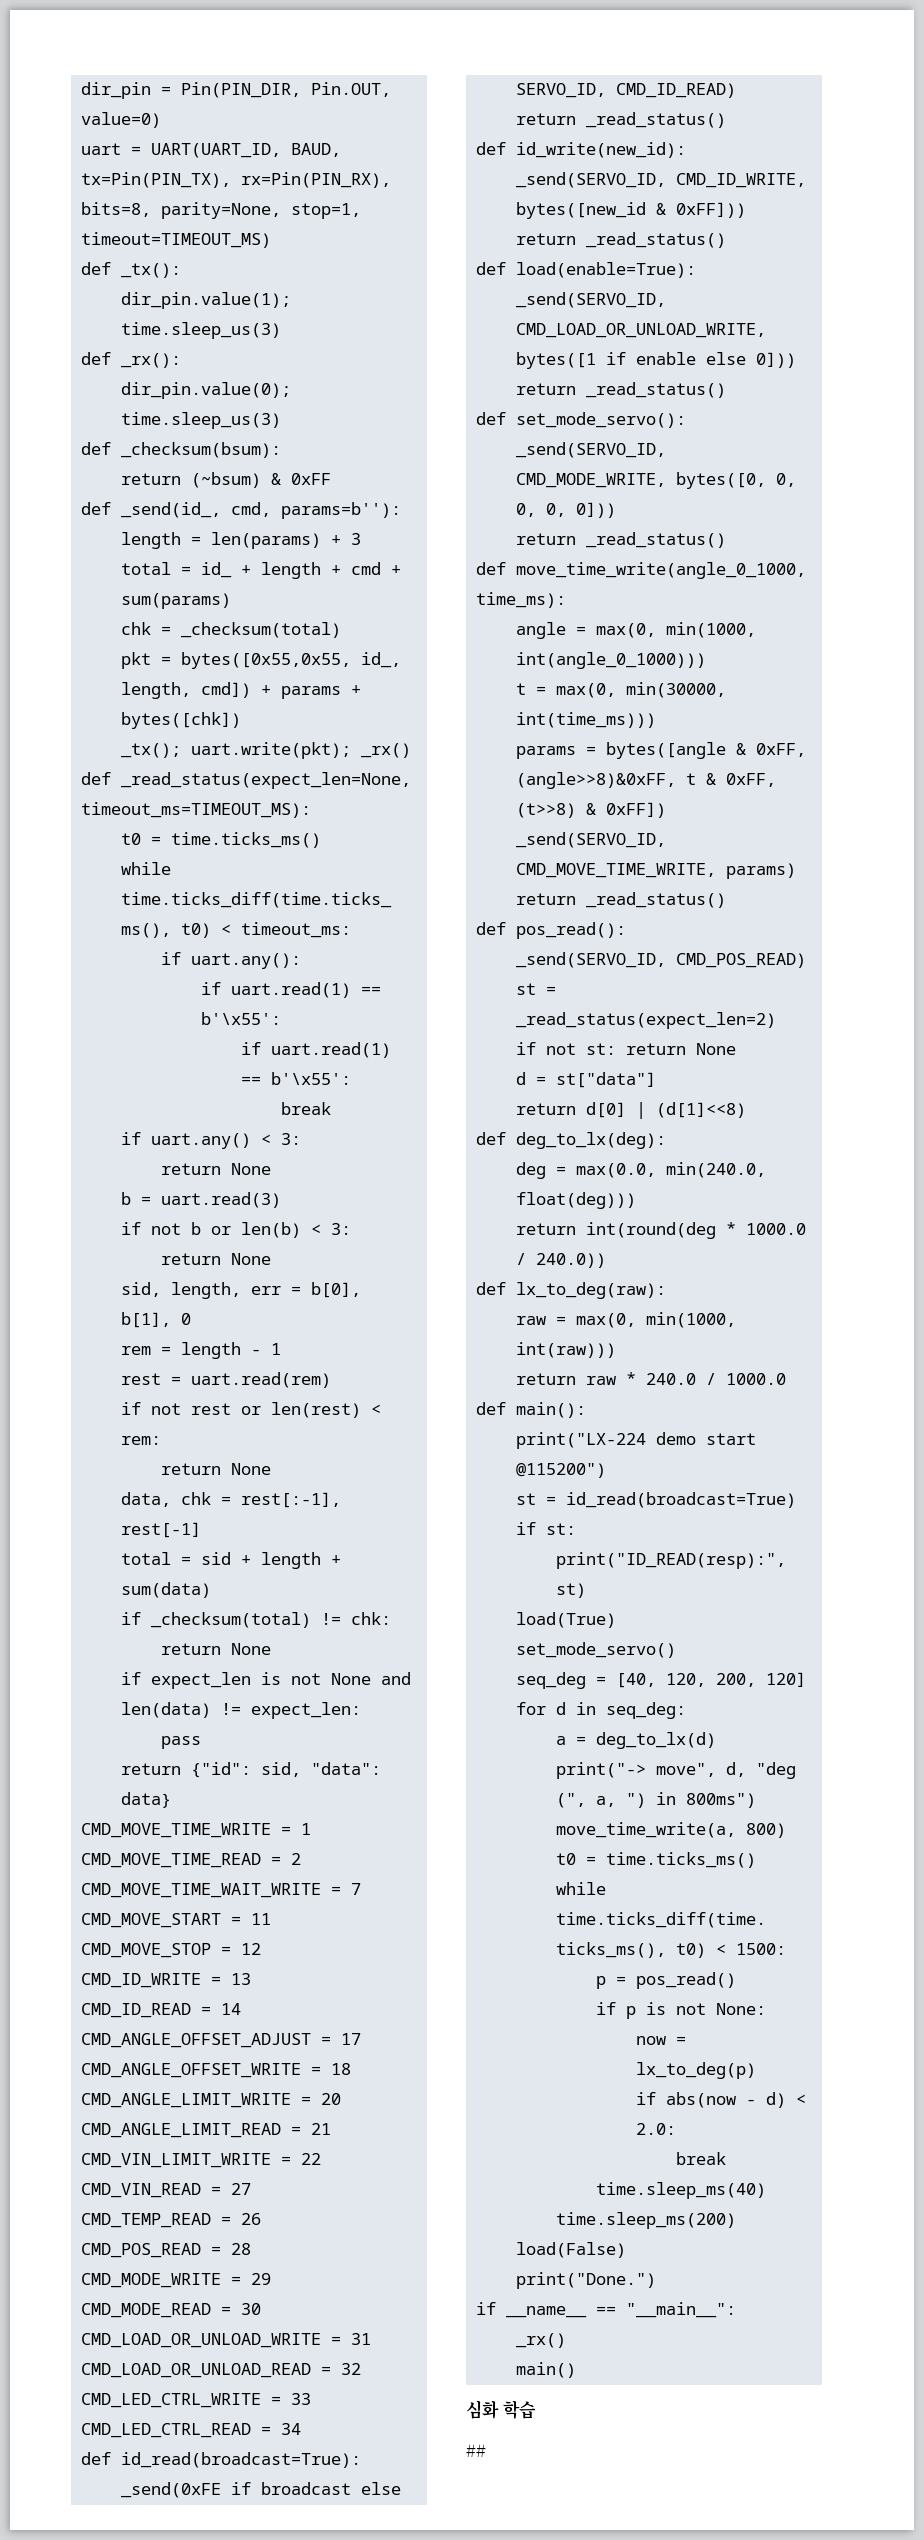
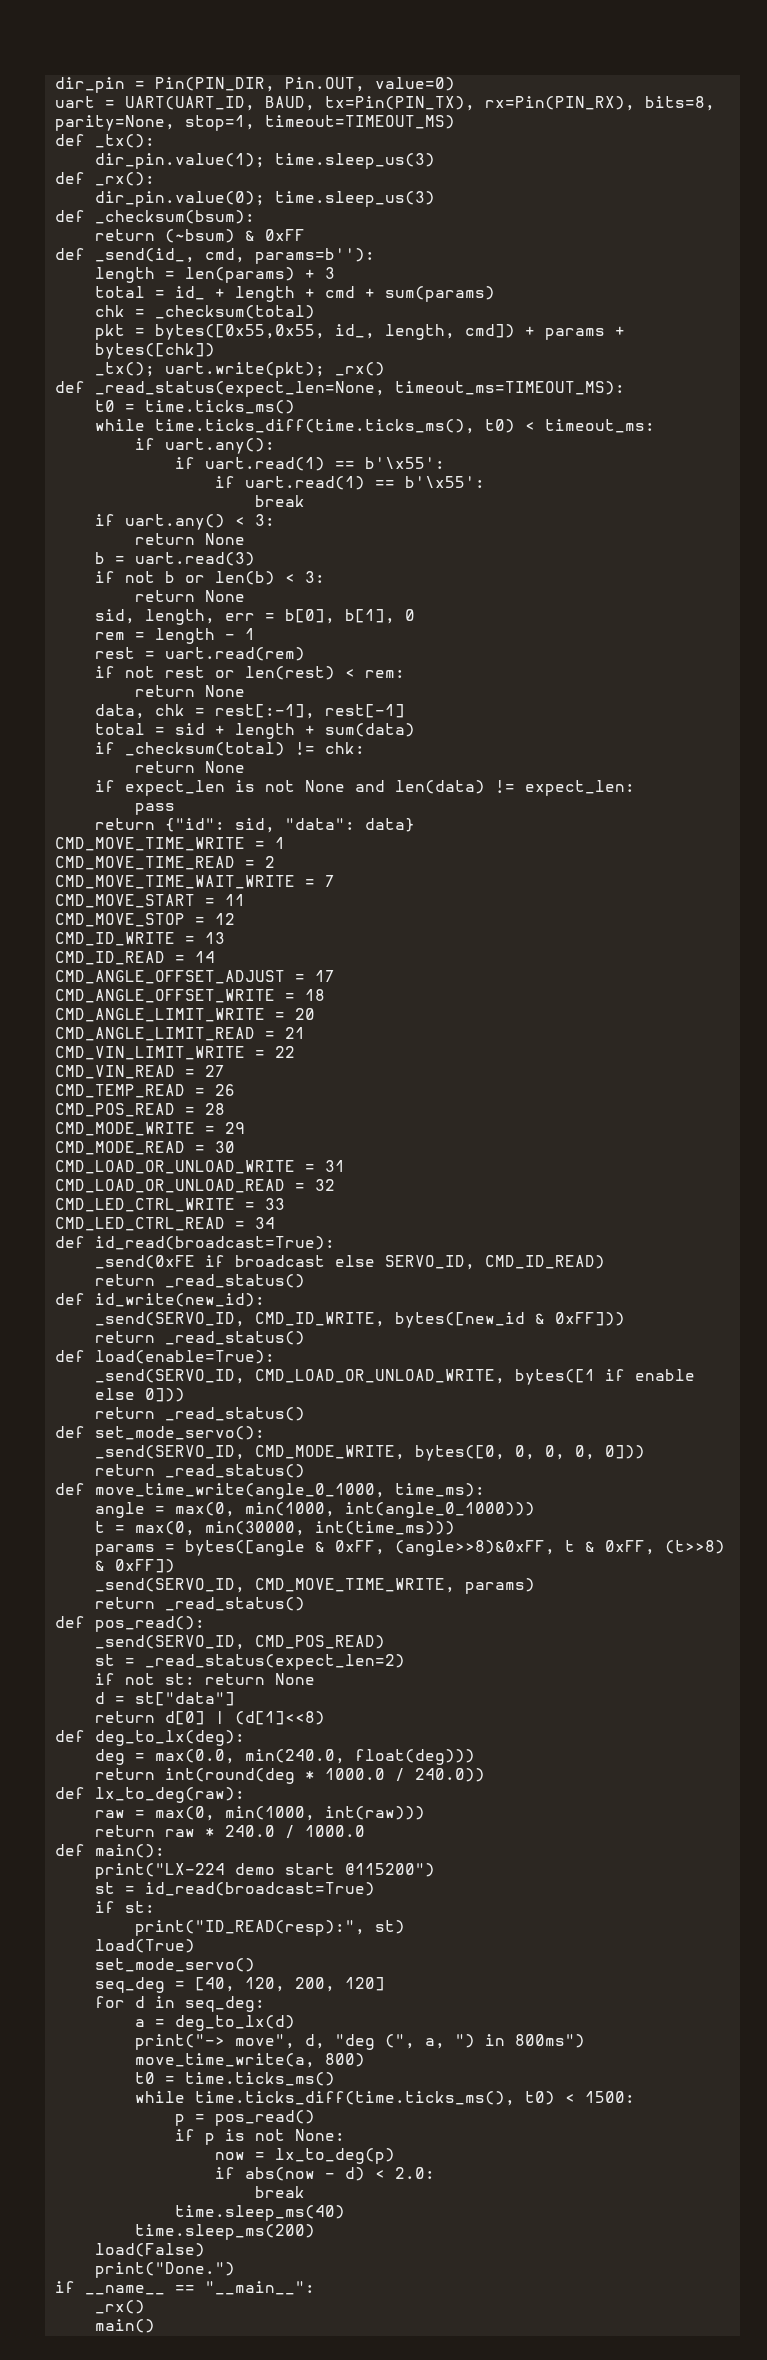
- 심화 학습
- ##

